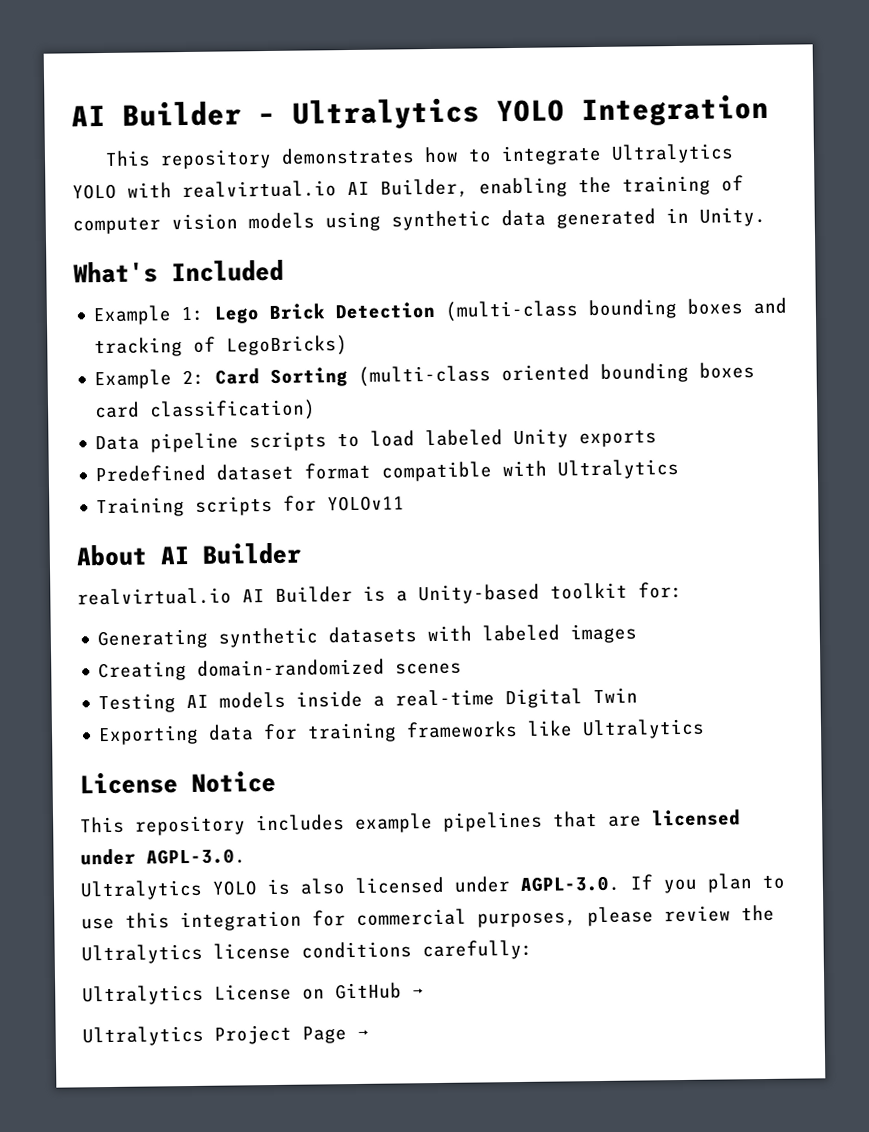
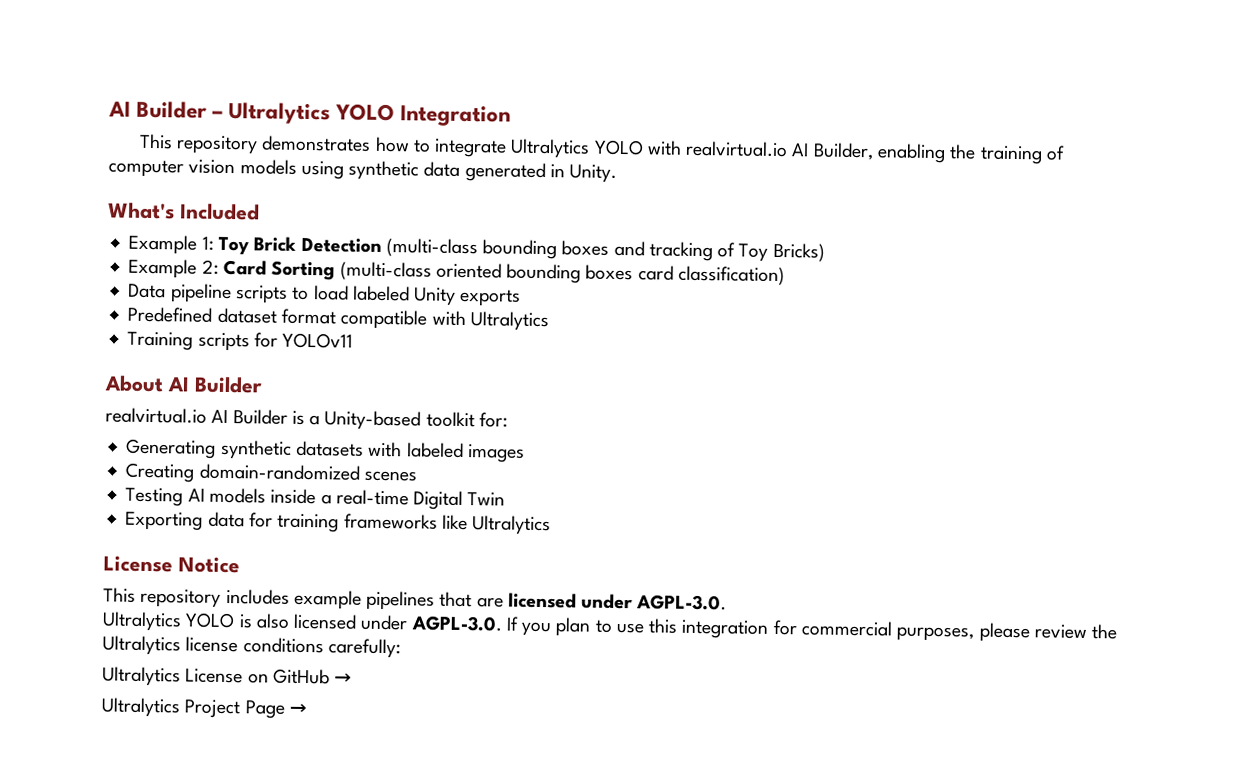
- Example 1: Lego Brick Detection (multi-class bounding boxes and tracking of LegoBricks)
+ Example 1: Toy Brick Detection (multi-class bounding boxes and tracking of Toy Bricks)

